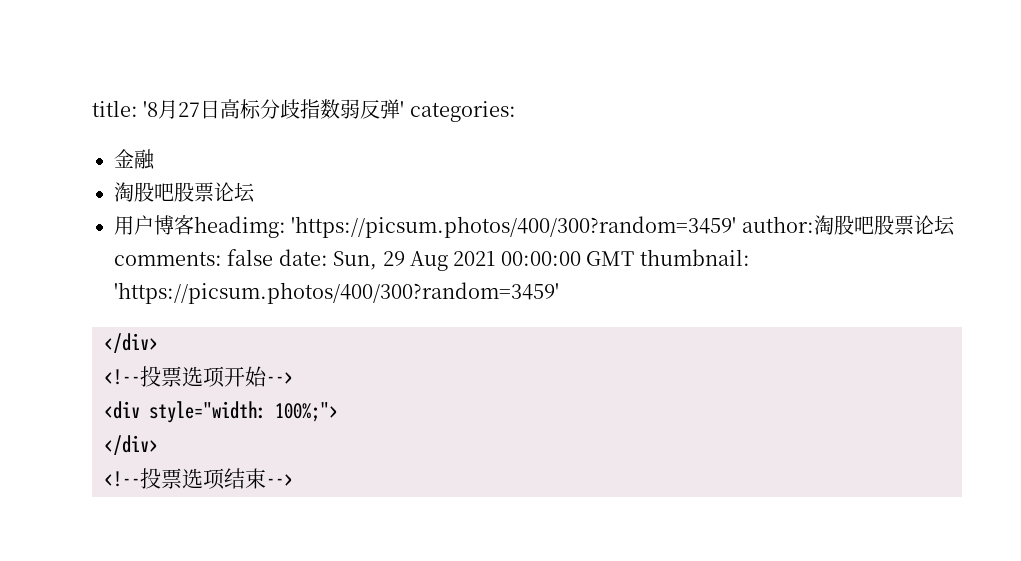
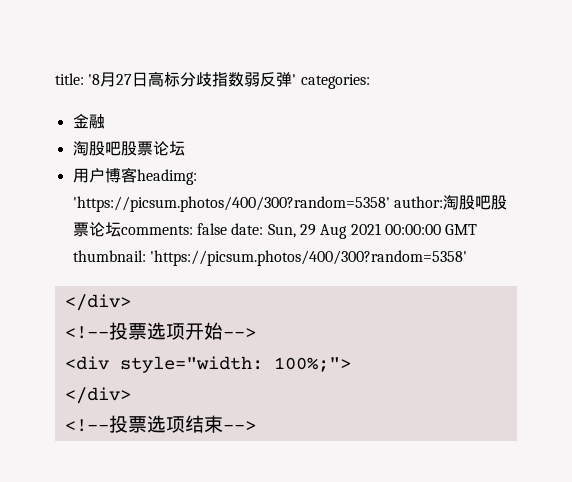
- 用户博客headimg: 'https://picsum.photos/400/300?random=3459' author:淘股吧股票论坛comments: false date: Sun, 29 Aug 2021 00:00:00 GMT thumbnail: 'https://picsum.photos/400/300?random=3459'
+ 用户博客headimg: 'https://picsum.photos/400/300?random=5358' author:淘股吧股票论坛comments: false date: Sun, 29 Aug 2021 00:00:00 GMT thumbnail: 'https://picsum.photos/400/300?random=5358'

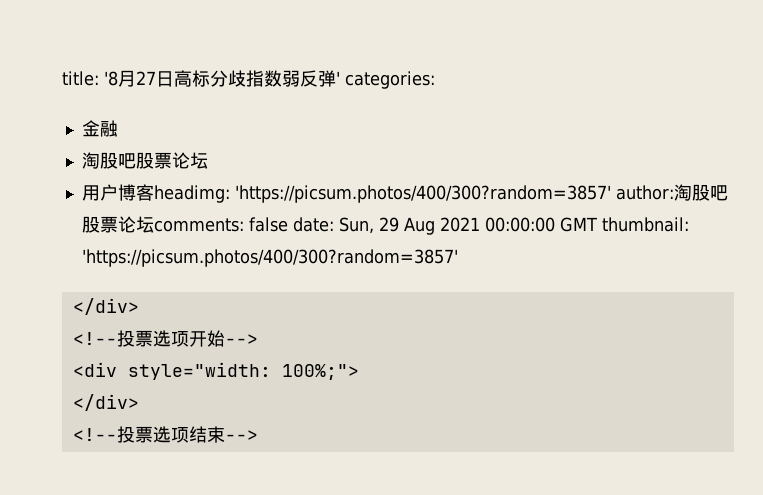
- 用户博客headimg: 'https://picsum.photos/400/300?random=5358' author:淘股吧股票论坛comments: false date: Sun, 29 Aug 2021 00:00:00 GMT thumbnail: 'https://picsum.photos/400/300?random=5358'
+ 用户博客headimg: 'https://picsum.photos/400/300?random=3857' author:淘股吧股票论坛comments: false date: Sun, 29 Aug 2021 00:00:00 GMT thumbnail: 'https://picsum.photos/400/300?random=3857'

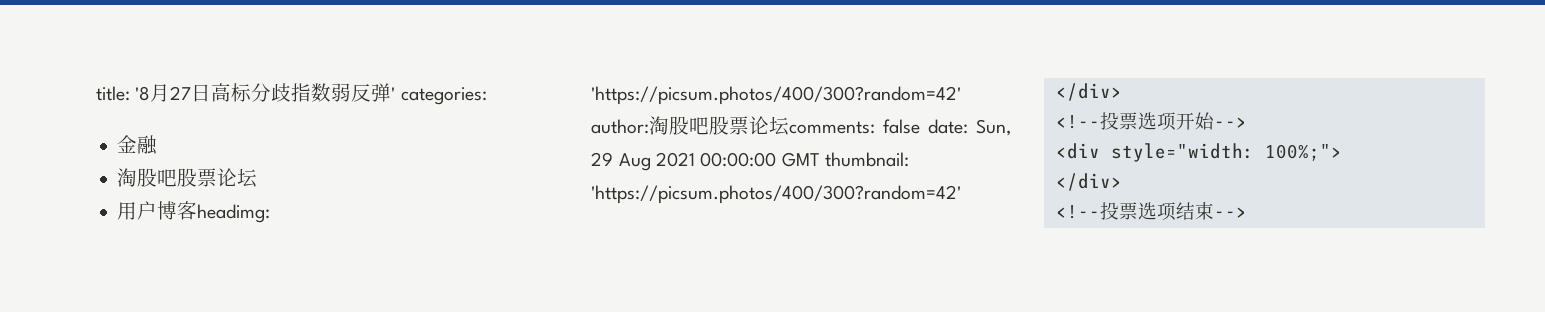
- 用户博客headimg: 'https://picsum.photos/400/300?random=3857' author:淘股吧股票论坛comments: false date: Sun, 29 Aug 2021 00:00:00 GMT thumbnail: 'https://picsum.photos/400/300?random=3857'
+ 用户博客headimg: 'https://picsum.photos/400/300?random=42' author:淘股吧股票论坛comments: false date: Sun, 29 Aug 2021 00:00:00 GMT thumbnail: 'https://picsum.photos/400/300?random=42'

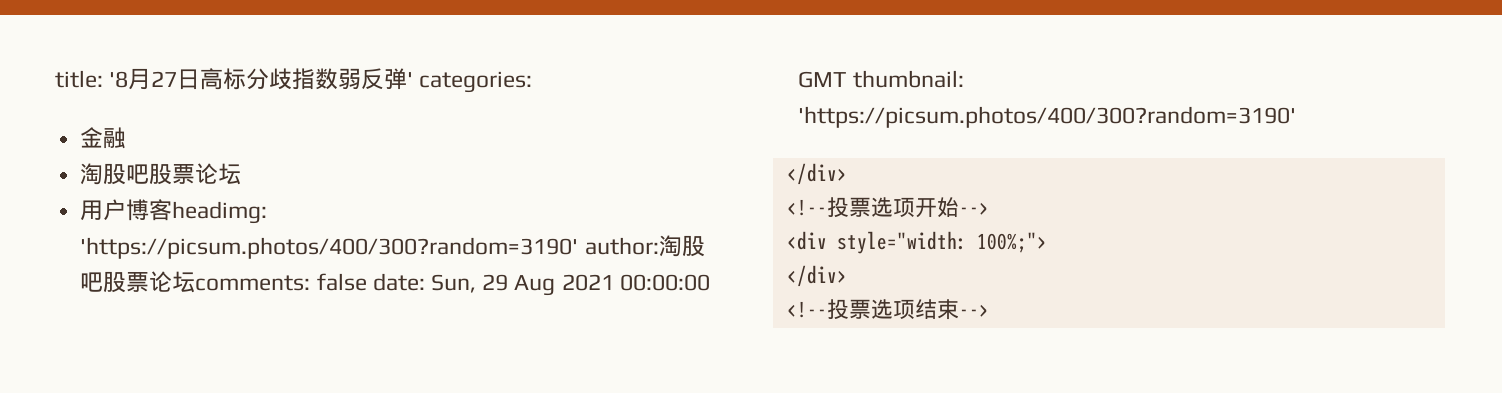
- 用户博客headimg: 'https://picsum.photos/400/300?random=42' author:淘股吧股票论坛comments: false date: Sun, 29 Aug 2021 00:00:00 GMT thumbnail: 'https://picsum.photos/400/300?random=42'
+ 用户博客headimg: 'https://picsum.photos/400/300?random=3190' author:淘股吧股票论坛comments: false date: Sun, 29 Aug 2021 00:00:00 GMT thumbnail: 'https://picsum.photos/400/300?random=3190'

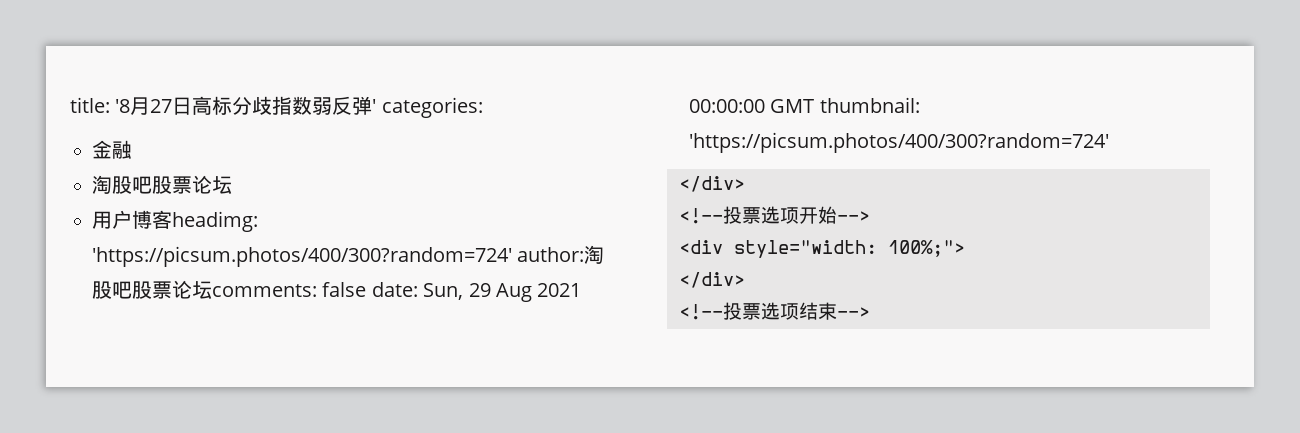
- 用户博客headimg: 'https://picsum.photos/400/300?random=3190' author:淘股吧股票论坛comments: false date: Sun, 29 Aug 2021 00:00:00 GMT thumbnail: 'https://picsum.photos/400/300?random=3190'
+ 用户博客headimg: 'https://picsum.photos/400/300?random=724' author:淘股吧股票论坛comments: false date: Sun, 29 Aug 2021 00:00:00 GMT thumbnail: 'https://picsum.photos/400/300?random=724'

